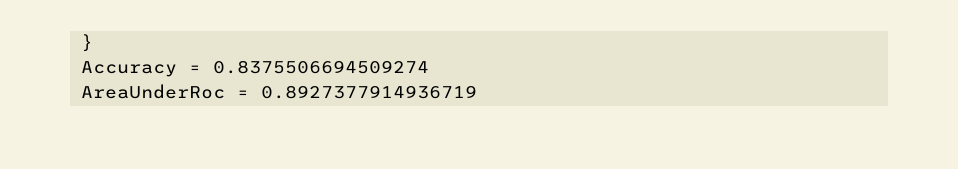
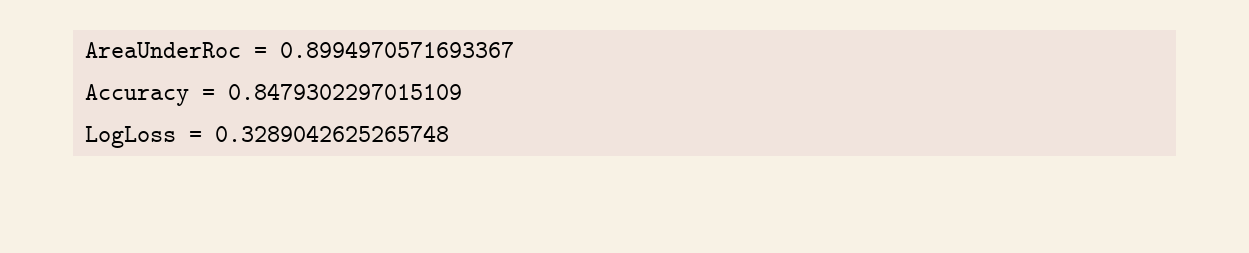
- }
+ AreaUnderRoc = 0.8994970571693367
- Accuracy = 0.8375506694509274
- AreaUnderRoc = 0.8927377914936719
+ Accuracy = 0.8479302297015109
+ LogLoss = 0.3289042625265748

